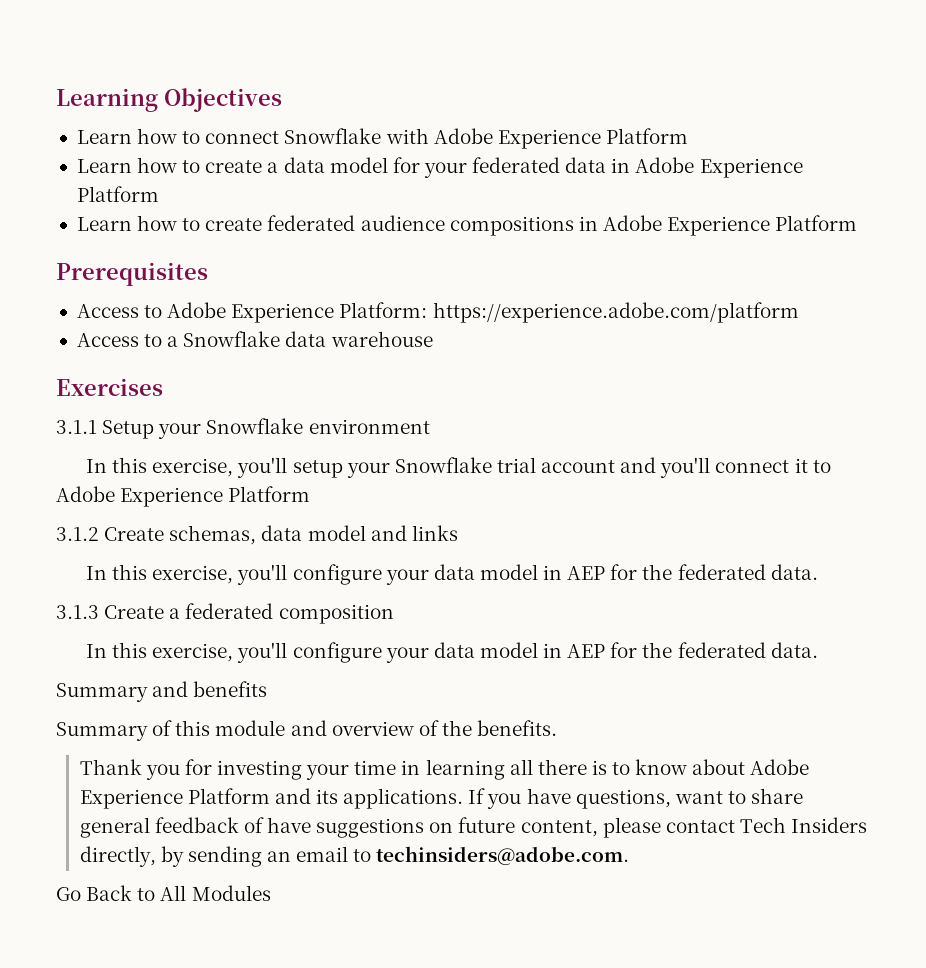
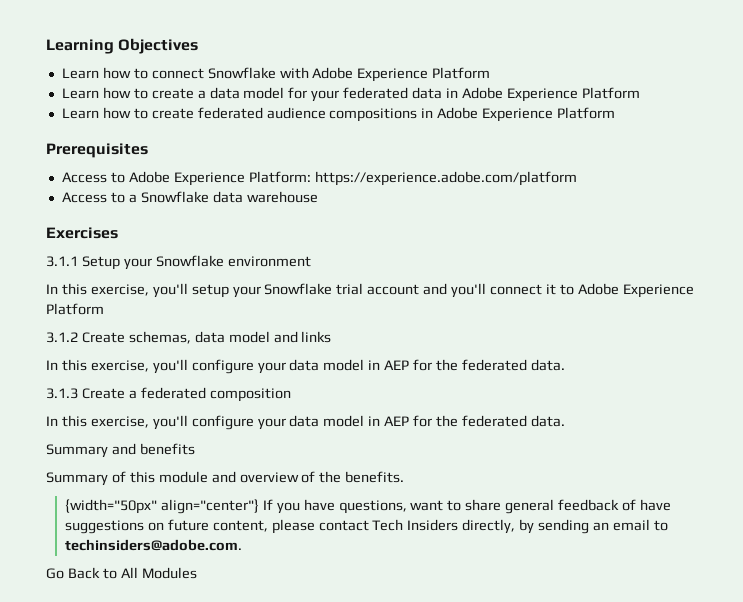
- Thank you for investing your time in learning all there is to know about Adobe Experience Platform and its applications. If you have questions, want to share general feedback of have suggestions on future content, please contact Tech Insiders directly, by sending an email to techinsiders@adobe.com.
+ {width="50px" align="center"} If you have questions, want to share general feedback of have suggestions on future content, please contact Tech Insiders directly, by sending an email to techinsiders@adobe.com.

